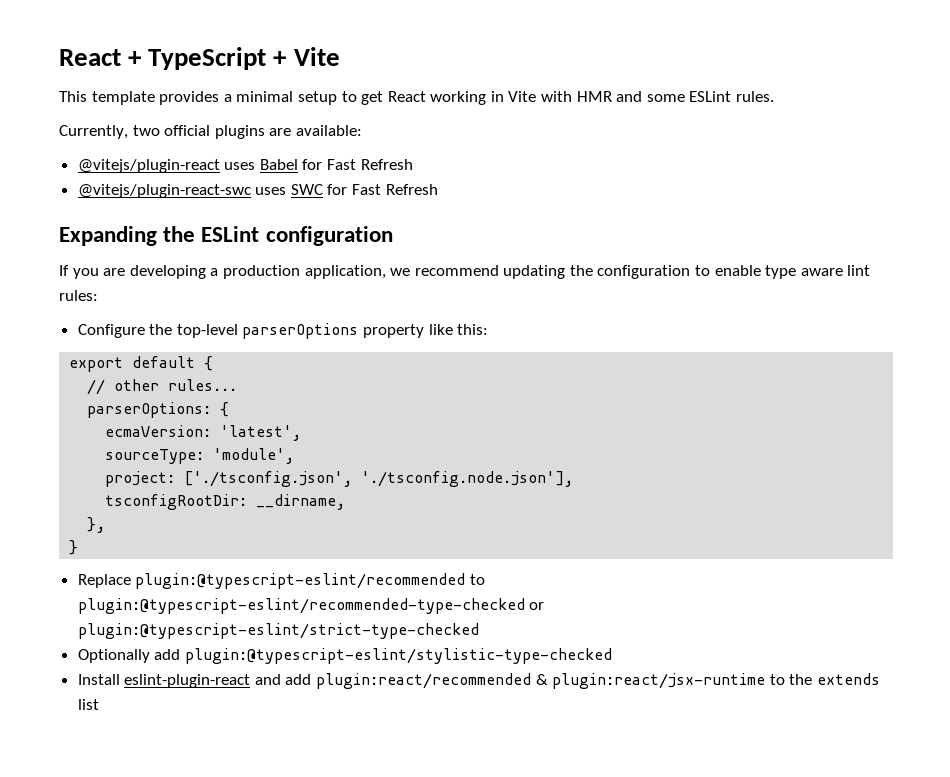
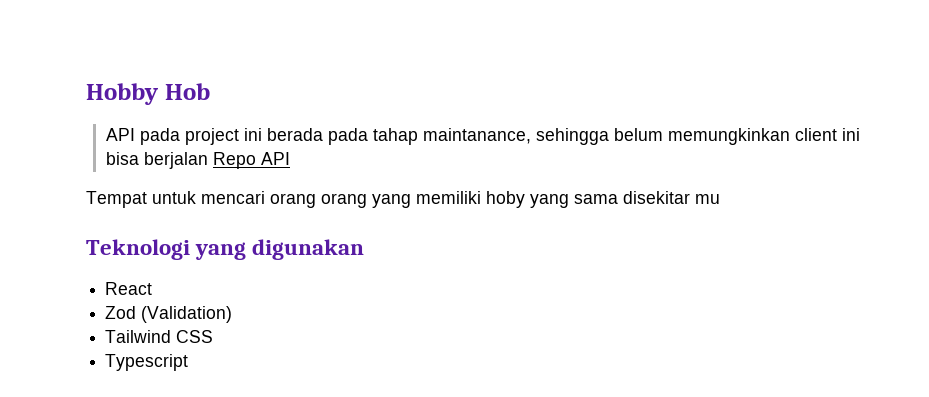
- React + TypeScript + Vite
- This template provides a minimal setup to get React working in Vite with HMR and some ESLint rules.
- Currently, two official plugins are available:
- @vitejs/plugin-react uses Babel for Fast Refresh
- @vitejs/plugin-react-swc uses SWC for Fast Refresh
- Expanding the ESLint configuration
- If you are developing a production application, we recommend updating the configuration to enable type aware lint rules:
- Configure the top-level parserOptions property like this:
- export default {
- // other rules...
- parserOptions: {
- ecmaVersion: 'latest',
- sourceType: 'module',
- project: ['./tsconfig.json', './tsconfig.node.json'],
- tsconfigRootDir: __dirname,
- },
- }
- Replace plugin:@typescript-eslint/recommended to plugin:@typescript-eslint/recommended-type-checked or plugin:@typescript-eslint/strict-type-checked
- Optionally add plugin:@typescript-eslint/stylistic-type-checked
- Install eslint-plugin-react and add plugin:react/recommended & plugin:react/jsx-runtime to the extends list
+ Hobby Hob
+ API pada project ini berada pada tahap maintanance, sehingga belum memungkinkan client ini bisa berjalan Repo API
+ Tempat untuk mencari orang orang yang memiliki hoby yang sama disekitar mu
+ Teknologi yang digunakan
+ React
+ Zod (Validation)
+ Tailwind CSS
+ Typescript

